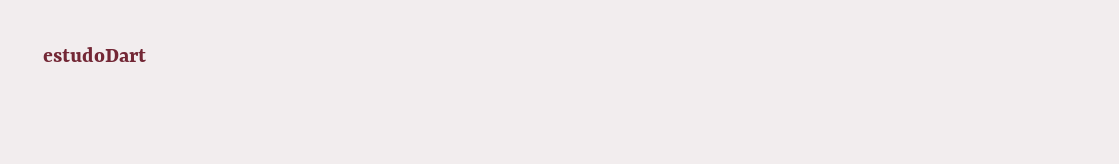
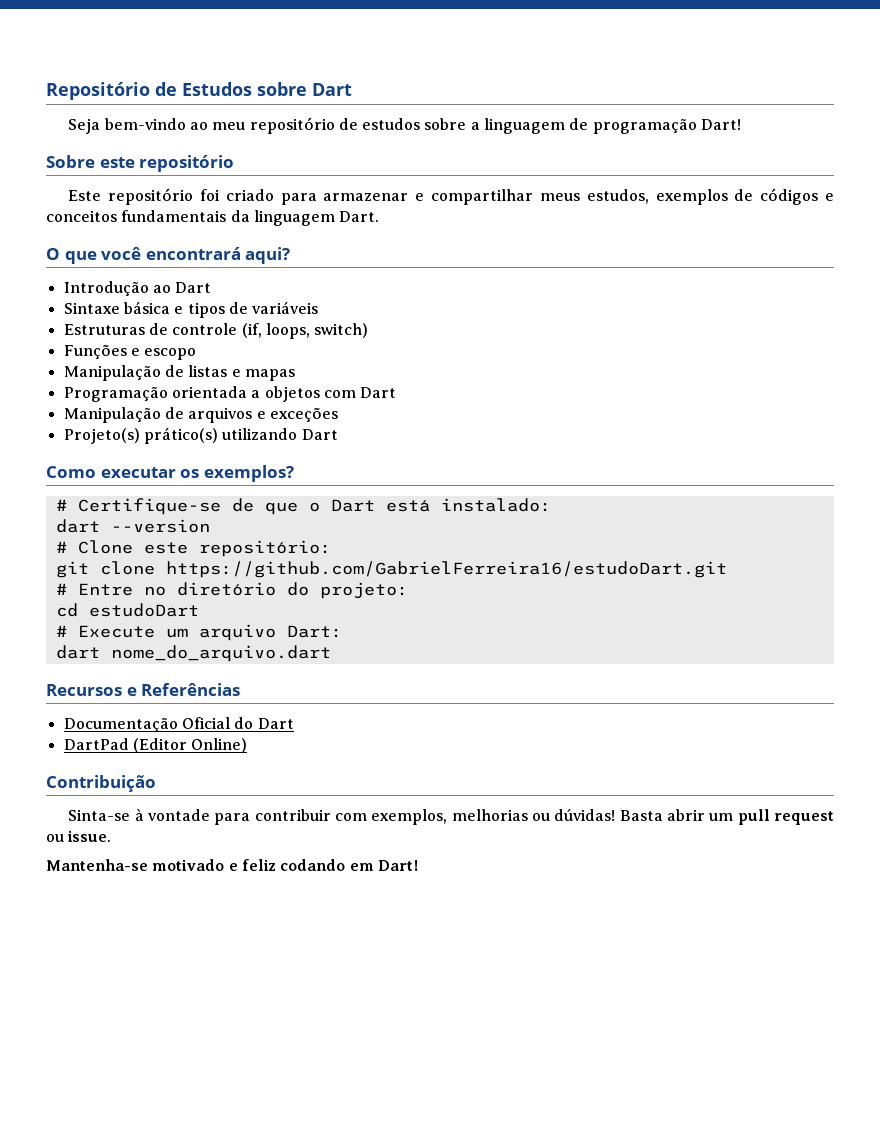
- estudoDart
+ Repositório de Estudos sobre Dart
+ Seja bem-vindo ao meu repositório de estudos sobre a linguagem de programação Dart!
+ Sobre este repositório
+ Este repositório foi criado para armazenar e compartilhar meus estudos, exemplos de códigos e conceitos fundamentais da linguagem Dart.
+ O que você encontrará aqui?
+ Introdução ao Dart
+ Sintaxe básica e tipos de variáveis
+ Estruturas de controle (if, loops, switch)
+ Funções e escopo
+ Manipulação de listas e mapas
+ Programação orientada a objetos com Dart
+ Manipulação de arquivos e exceções
+ Projeto(s) prático(s) utilizando Dart
+ Como executar os exemplos?
+ # Certifique-se de que o Dart está instalado:
+ dart --version
+ # Clone este repositório:
+ git clone https://github.com/GabrielFerreira16/estudoDart.git
+ # Entre no diretório do projeto:
+ cd estudoDart
+ # Execute um arquivo Dart:
+ dart nome_do_arquivo.dart
+ Recursos e Referências
+ Documentação Oficial do Dart
+ DartPad (Editor Online)
+ Contribuição
+ Sinta-se à vontade para contribuir com exemplos, melhorias ou dúvidas! Basta abrir um pull request ou issue.
+ Mantenha-se motivado e feliz codando em Dart!

